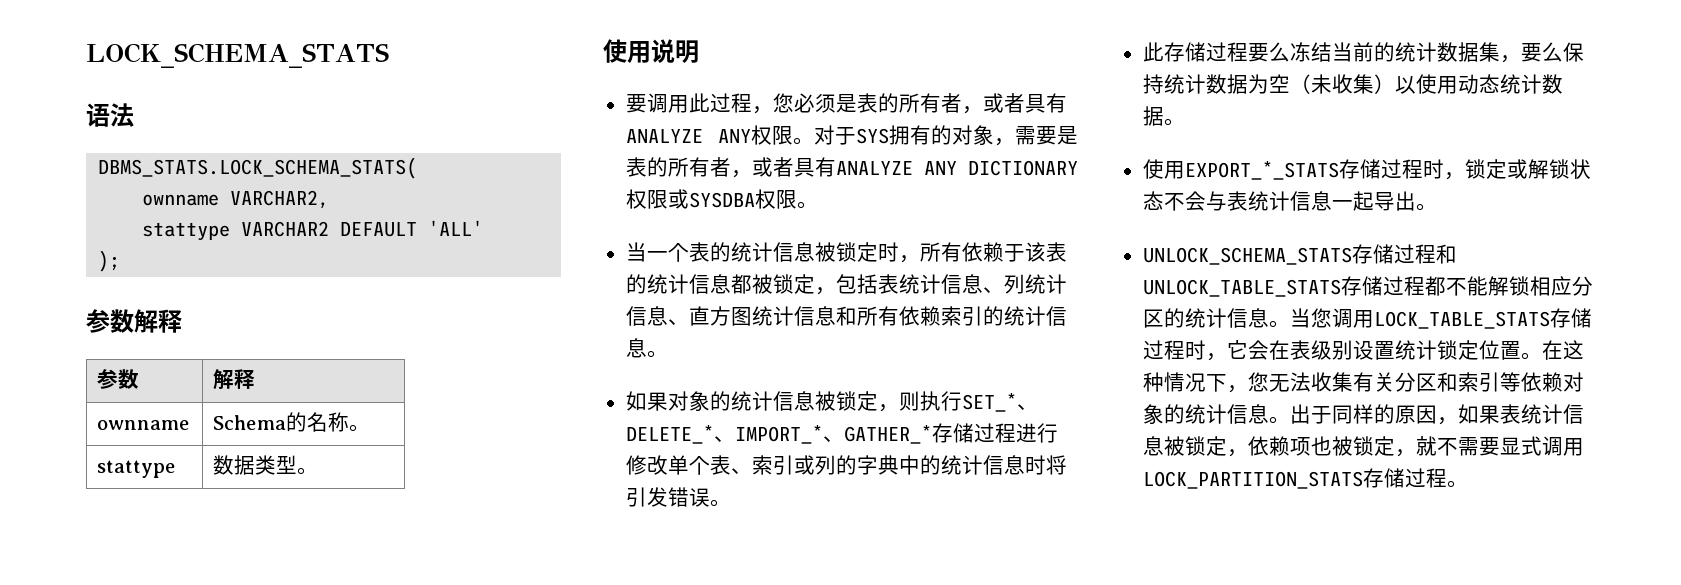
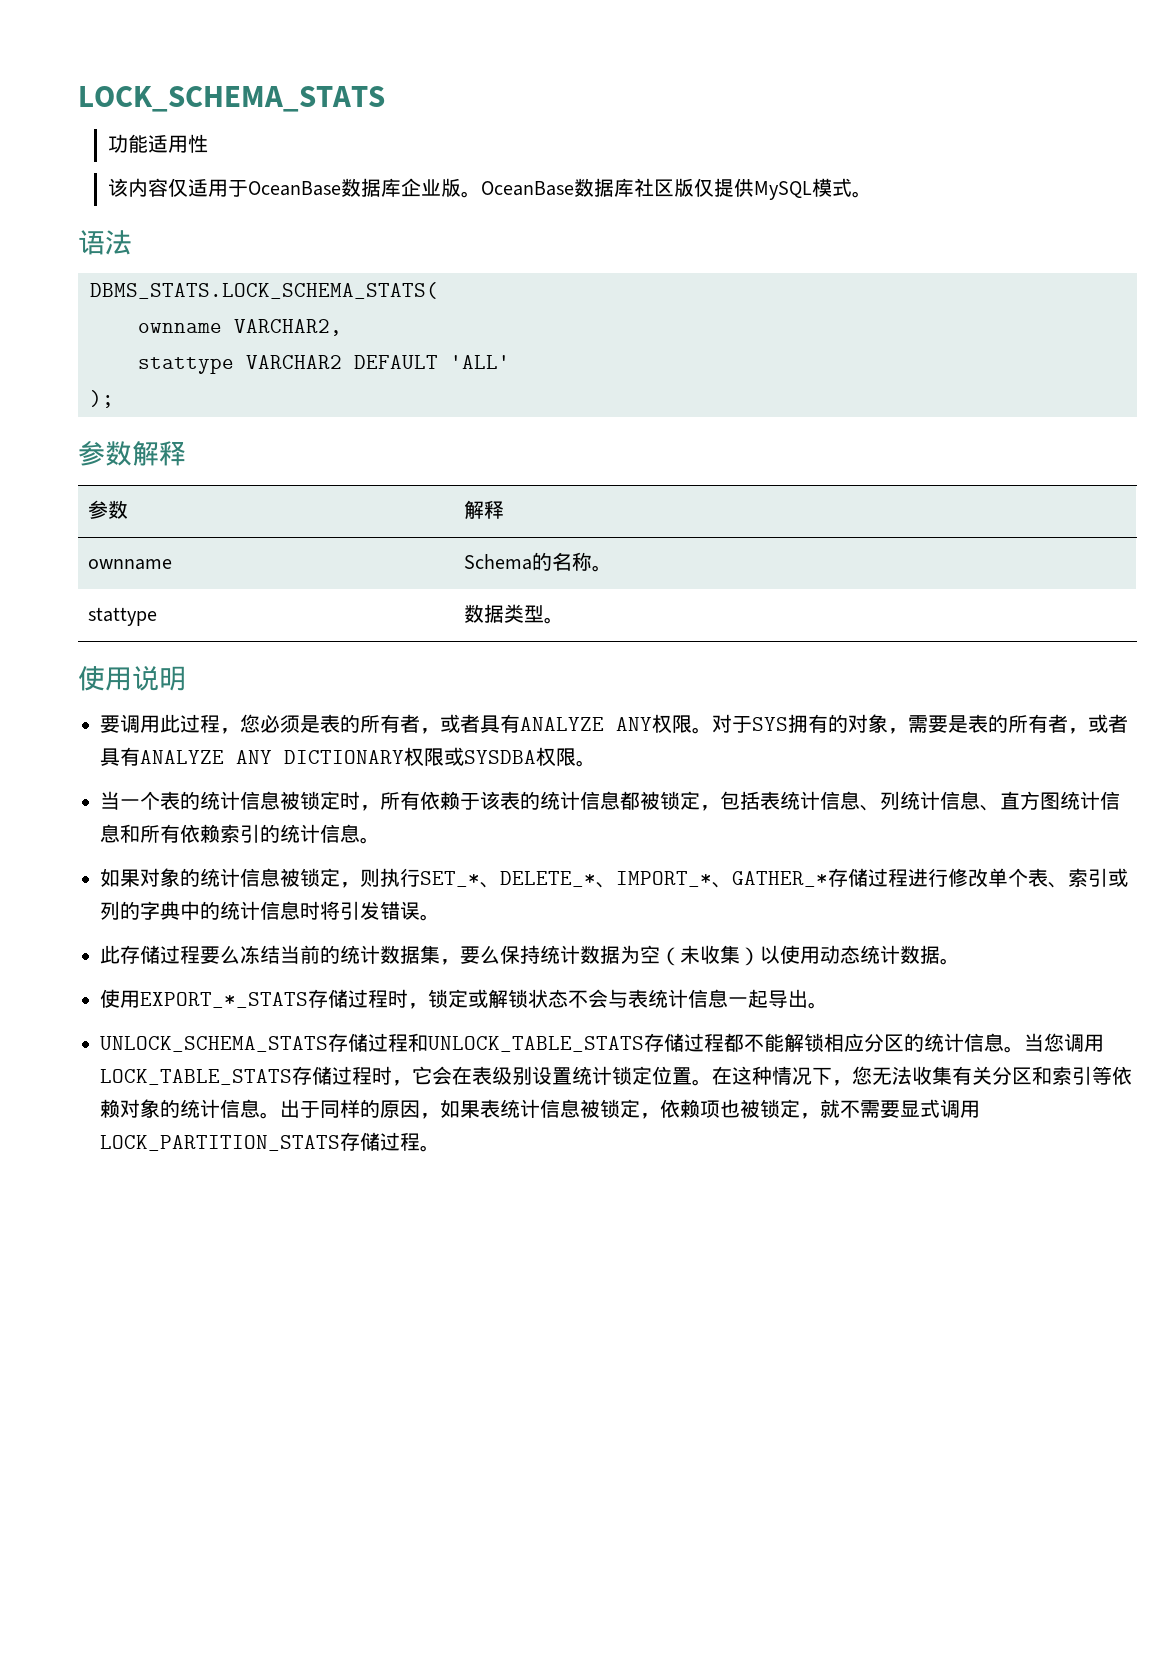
+ 功能适用性
+ 该内容仅适用于OceanBase数据库企业版。OceanBase数据库社区版仅提供MySQL模式。

